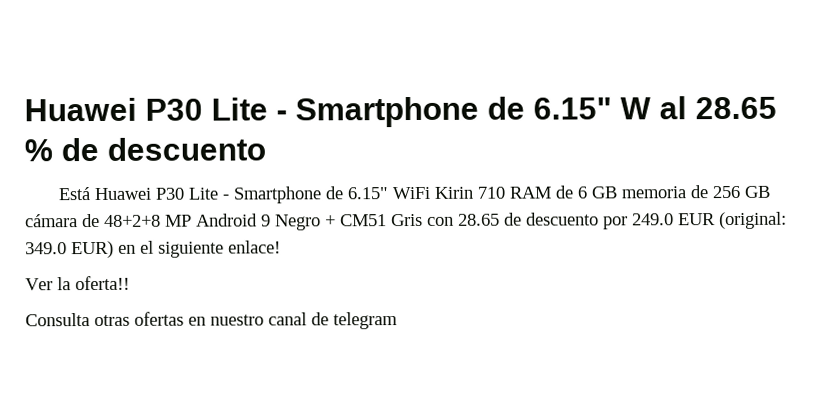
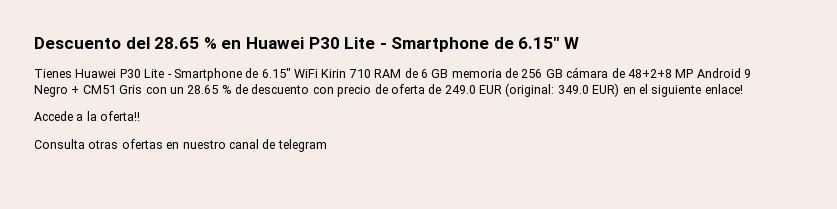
- Huawei P30 Lite - Smartphone de 6.15" W al 28.65 % de descuento
- Está Huawei P30 Lite - Smartphone de 6.15" WiFi Kirin 710 RAM de 6 GB memoria de 256 GB cámara de 48+2+8 MP Android 9 Negro + CM51 Gris con 28.65 de descuento por 249.0 EUR (original: 349.0 EUR) en el siguiente enlace!
+ Descuento del 28.65 % en Huawei P30 Lite - Smartphone de 6.15" W
+ Tienes Huawei P30 Lite - Smartphone de 6.15" WiFi Kirin 710 RAM de 6 GB memoria de 256 GB cámara de 48+2+8 MP Android 9 Negro + CM51 Gris con un 28.65 % de descuento con precio de oferta de 249.0 EUR (original: 349.0 EUR) en el siguiente enlace!
- Ver la oferta!!
+ Accede a la oferta!!

